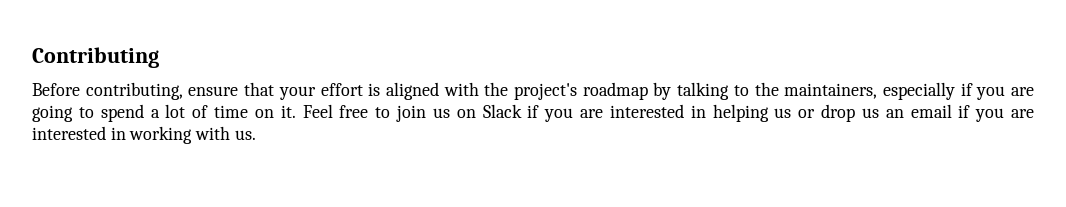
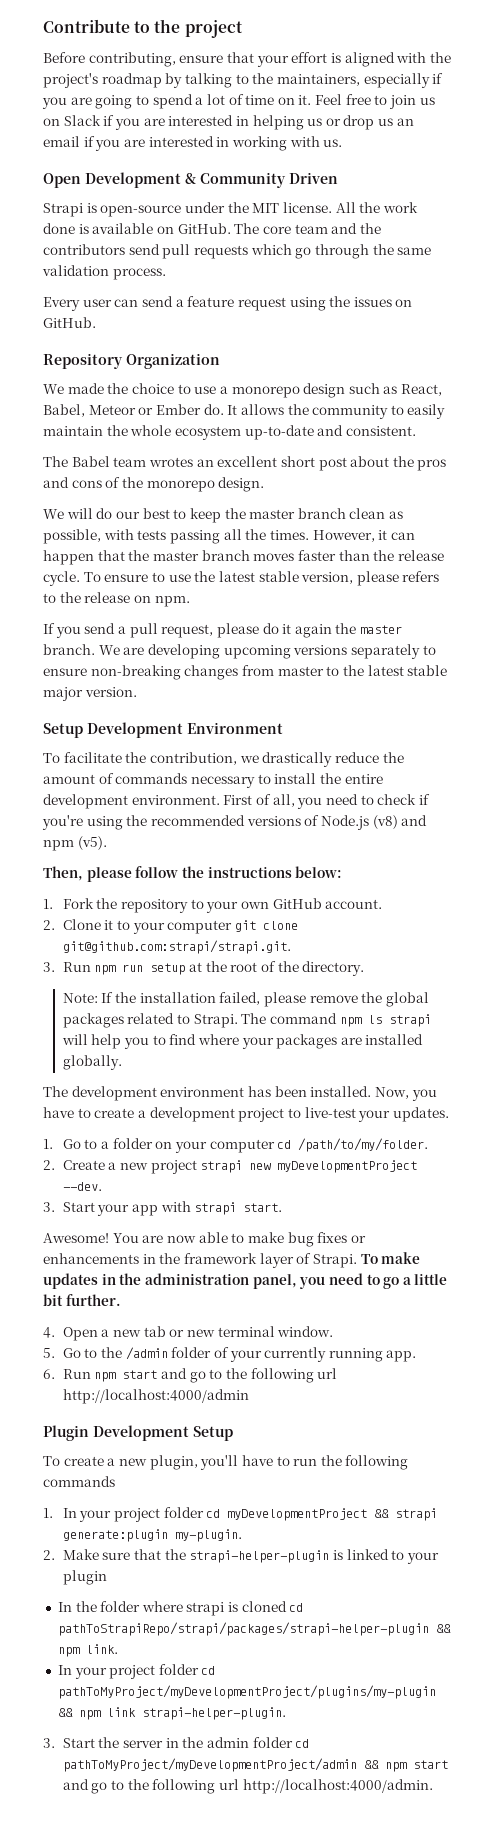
- Contributing
+ Contribute to the project
+ Open Development & Community Driven
+ Strapi is open-source under the MIT license. All the work done is available on GitHub. The core team and the contributors send pull requests which go through the same validation process.
+ Every user can send a feature request using the issues on GitHub.
+ Repository Organization
+ We made the choice to use a monorepo design such as React, Babel, Meteor or Ember do. It allows the community to easily maintain the whole ecosystem up-to-date and consistent.
+ The Babel team wrotes an excellent short post about the pros and cons of the monorepo design.
+ We will do our best to keep the master branch clean as possible, with tests passing all the times. However, it can happen that the master branch moves faster than the release cycle. To ensure to use the latest stable version, please refers to the release on npm.
+ If you send a pull request, please do it again the master branch. We are developing upcoming versions separately to ensure non-breaking changes from master to the latest stable major version.
+ Setup Development Environment
+ To facilitate the contribution, we drastically reduce the amount of commands necessary to install the entire development environment. First of all, you need to check if you're using the recommended versions of Node.js (v8) and npm (v5).
+ Then, please follow the instructions below:
+ 1. Fork the repository to your own GitHub account.
+ 2. Clone it to your computer git clone git@github.com:strapi/strapi.git.
+ 3. Run npm run setup at the root of the directory.
+ Note: If the installation failed, please remove the global packages related to Strapi. The command npm ls strapi will help you to find where your packages are installed globally.
+ The development environment has been installed. Now, you have to create a development project to live-test your updates.
+ 1. Go to a folder on your computer cd /path/to/my/folder.
+ 2. Create a new project strapi new myDevelopmentProject --dev.
+ 3. Start your app with strapi start.
+ Awesome! You are now able to make bug fixes or enhancements in the framework layer of Strapi. To make updates in the administration panel, you need to go a little bit further.
+ 4. Open a new tab or new terminal window.
+ 5. Go to the /admin folder of your currently running app.
+ 6. Run npm start and go to the following url http://localhost:4000/admin
+ Plugin Development Setup
+ To create a new plugin, you'll have to run the following commands
+ 1. In your project folder cd myDevelopmentProject && strapi generate:plugin my-plugin.
+ 2. Make sure that the strapi-helper-plugin is linked to your plugin
+ In the folder where strapi is cloned cd pathToStrapiRepo/strapi/packages/strapi-helper-plugin && npm link.
+ In your project folder cd pathToMyProject/myDevelopmentProject/plugins/my-plugin && npm link strapi-helper-plugin.
+ 3. Start the server in the admin folder cd pathToMyProject/myDevelopmentProject/admin && npm start and go to the following url http://localhost:4000/admin.

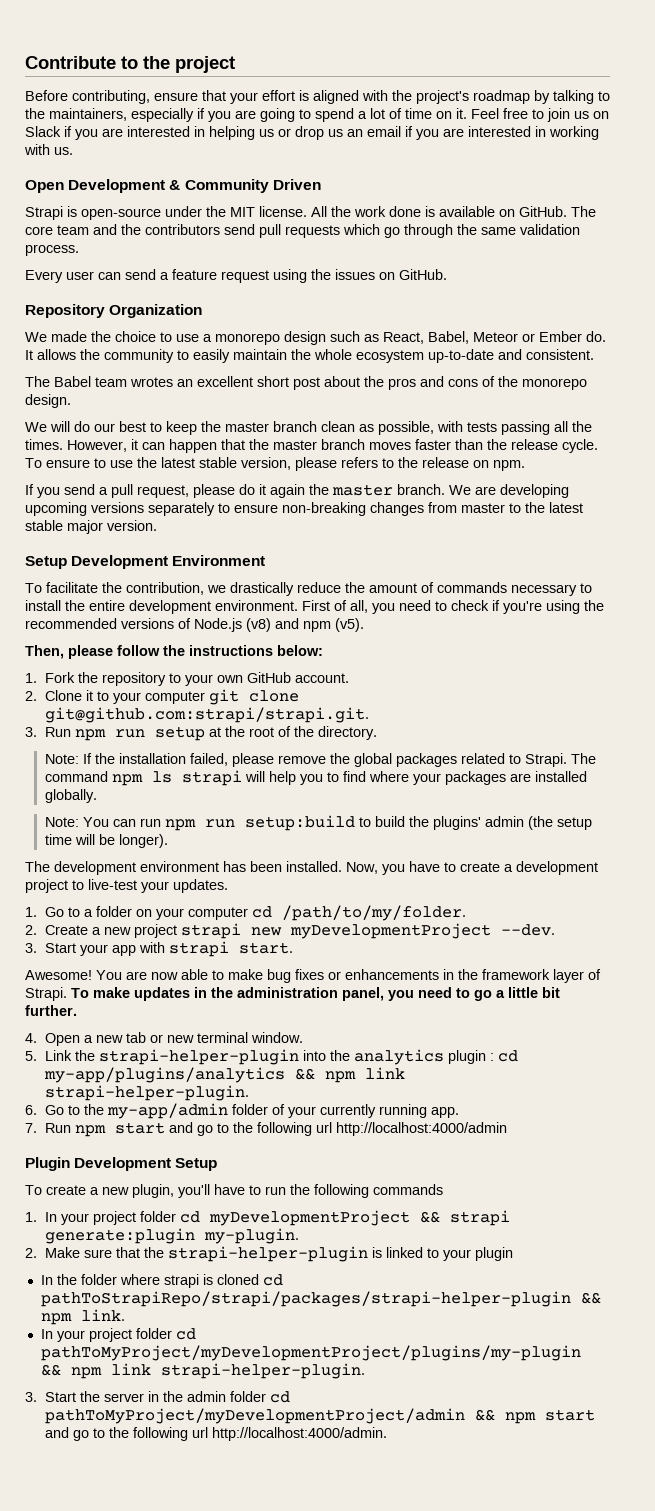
+ Note: You can run npm run setup:build to build the plugins' admin (the setup time will be longer).
- 5. Go to the /admin folder of your currently running app.
+ 5. Link the strapi-helper-plugin into the analytics plugin : cd my-app/plugins/analytics && npm link strapi-helper-plugin.
+ 6. Go to the my-app/admin folder of your currently running app.
- 6. Run npm start and go to the following url http://localhost:4000/admin
+ 7. Run npm start and go to the following url http://localhost:4000/admin

